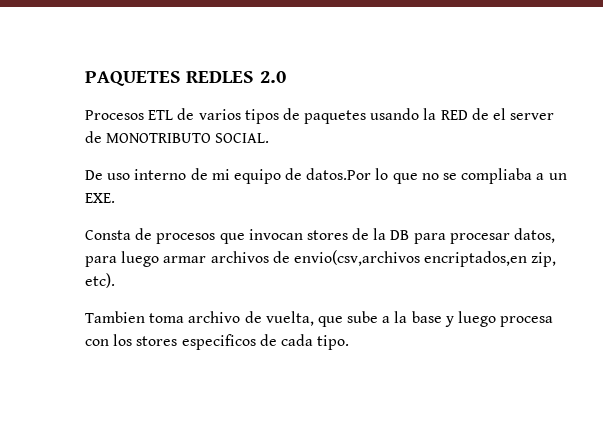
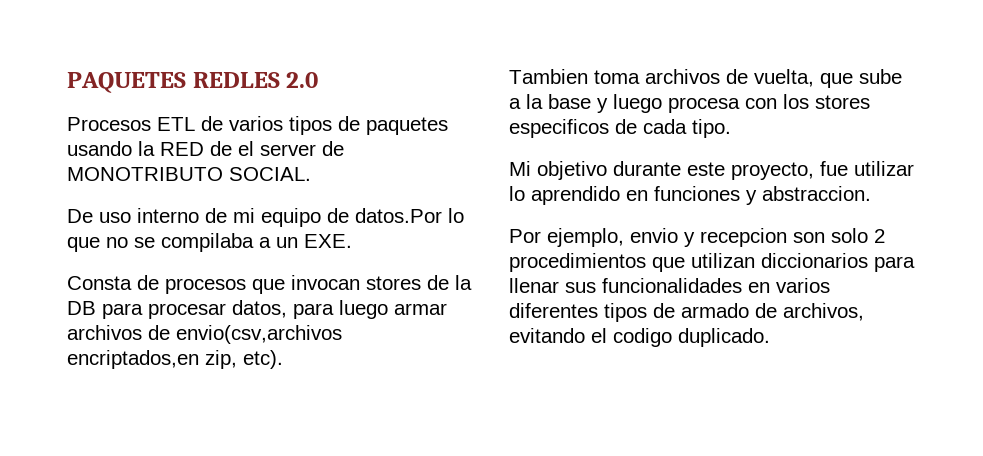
- De uso interno de mi equipo de datos.Por lo que no se compliaba a un EXE.
+ De uso interno de mi equipo de datos.Por lo que no se compilaba a un EXE.
- Tambien toma archivo de vuelta, que sube a la base y luego procesa con los stores especificos de cada tipo.
+ Tambien toma archivos de vuelta, que sube a la base y luego procesa con los stores especificos de cada tipo.
+ Mi objetivo durante este proyecto, fue utilizar lo aprendido en funciones y abstraccion.
+ Por ejemplo, envio y recepcion son solo 2 procedimientos que utilizan diccionarios para llenar sus funcionalidades en varios diferentes tipos de armado de archivos, evitando el codigo duplicado.

